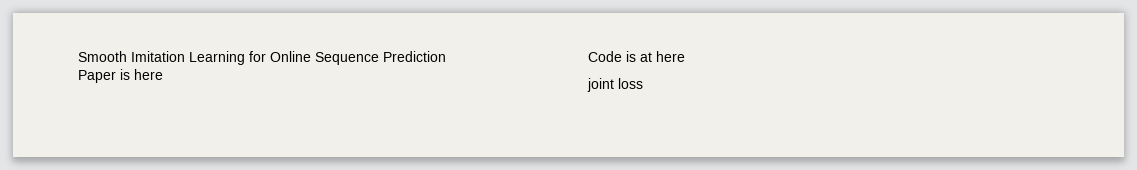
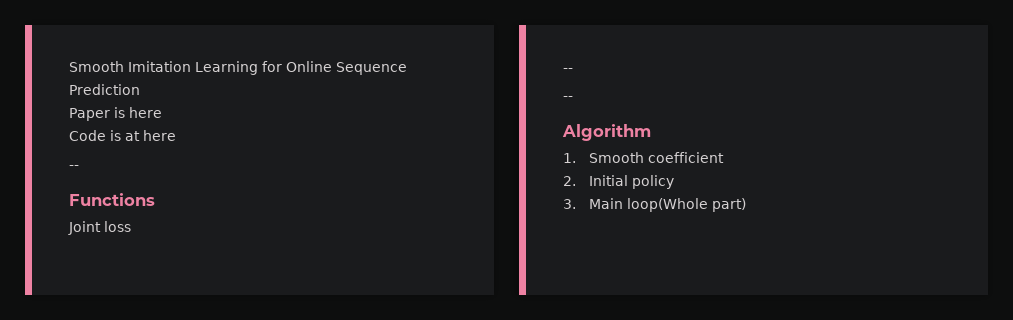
  Code is at here
- joint loss
+ --
+ Functions
+ Joint loss
+ --
+ --
+ Algorithm
+ 1. Smooth coefficient
+ 2. Initial policy
+ 3. Main loop(Whole part)

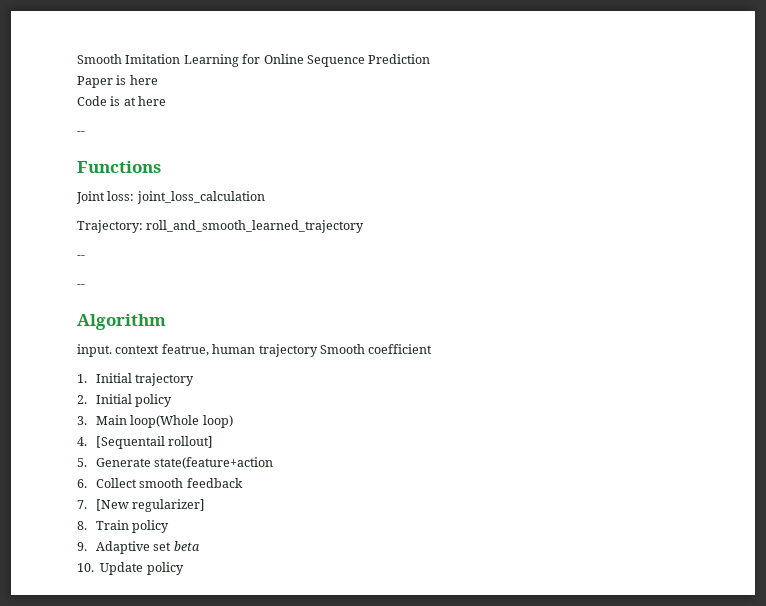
- Joint loss
+ Joint loss: joint_loss_calculation
+ Trajectory: roll_and_smooth_learned_trajectory
- 1. Smooth coefficient
+ input. context featrue, human trajectory Smooth coefficient
+ 1. Initial trajectory
- 3. Main loop(Whole part)
+ 3. Main loop(Whole loop)
+ 4. [Sequentail rollout]
+ 5. Generate state(feature+action
+ 6. Collect smooth feedback
+ 7. [New regularizer]
+ 8. Train policy
+ 9. Adaptive set beta
+ 10. Update policy

